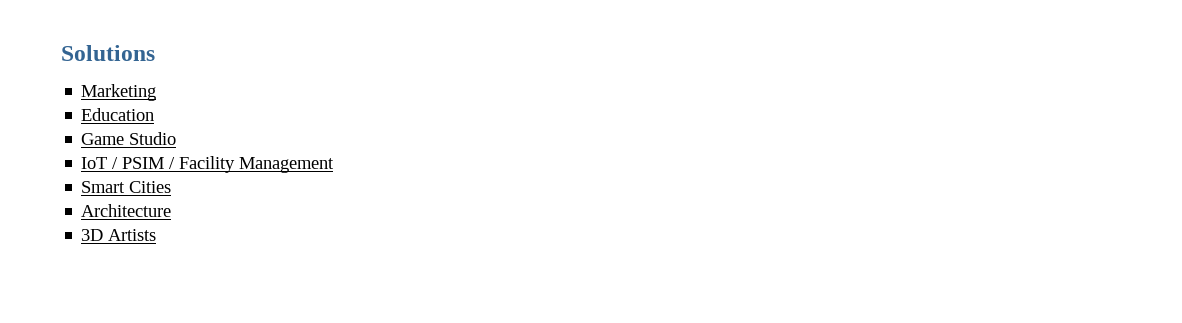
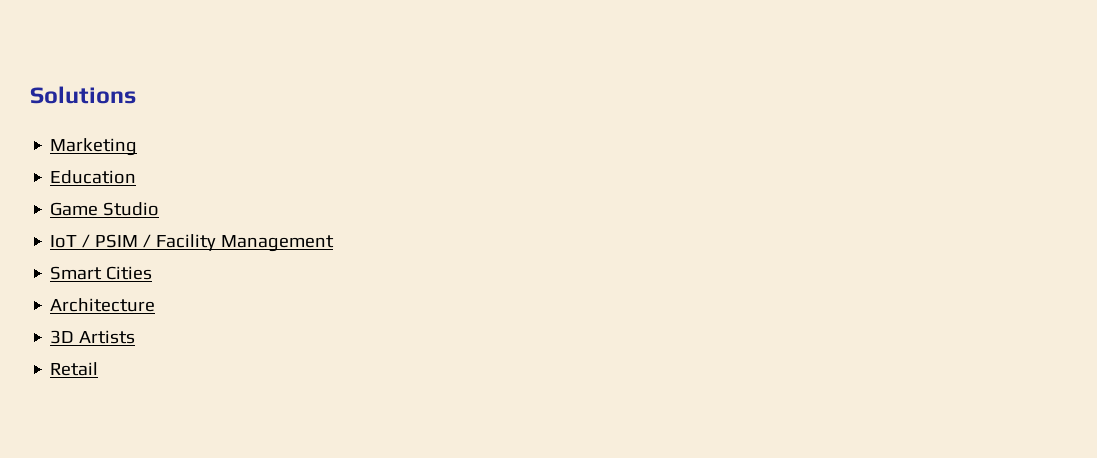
+ Retail

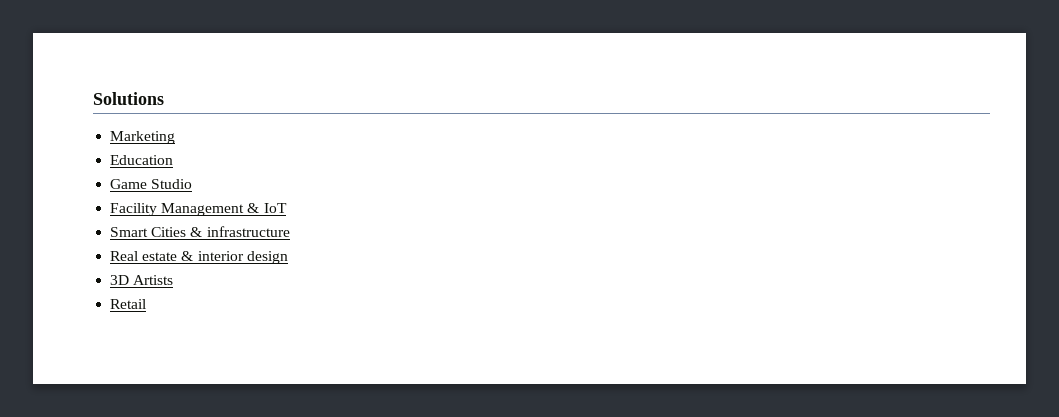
- IoT / PSIM / Facility Management
+ Facility Management & IoT
- Smart Cities
- Architecture
+ Smart Cities & infrastructure
+ Real estate & interior design

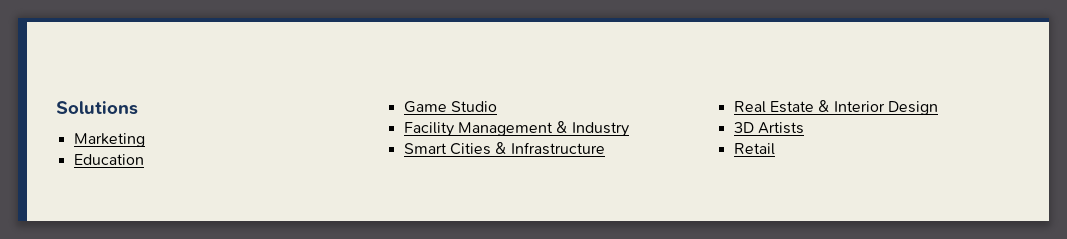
- Facility Management & IoT
+ Facility Management & Industry
- Smart Cities & infrastructure
+ Smart Cities & Infrastructure
- Real estate & interior design
+ Real Estate & Interior Design

